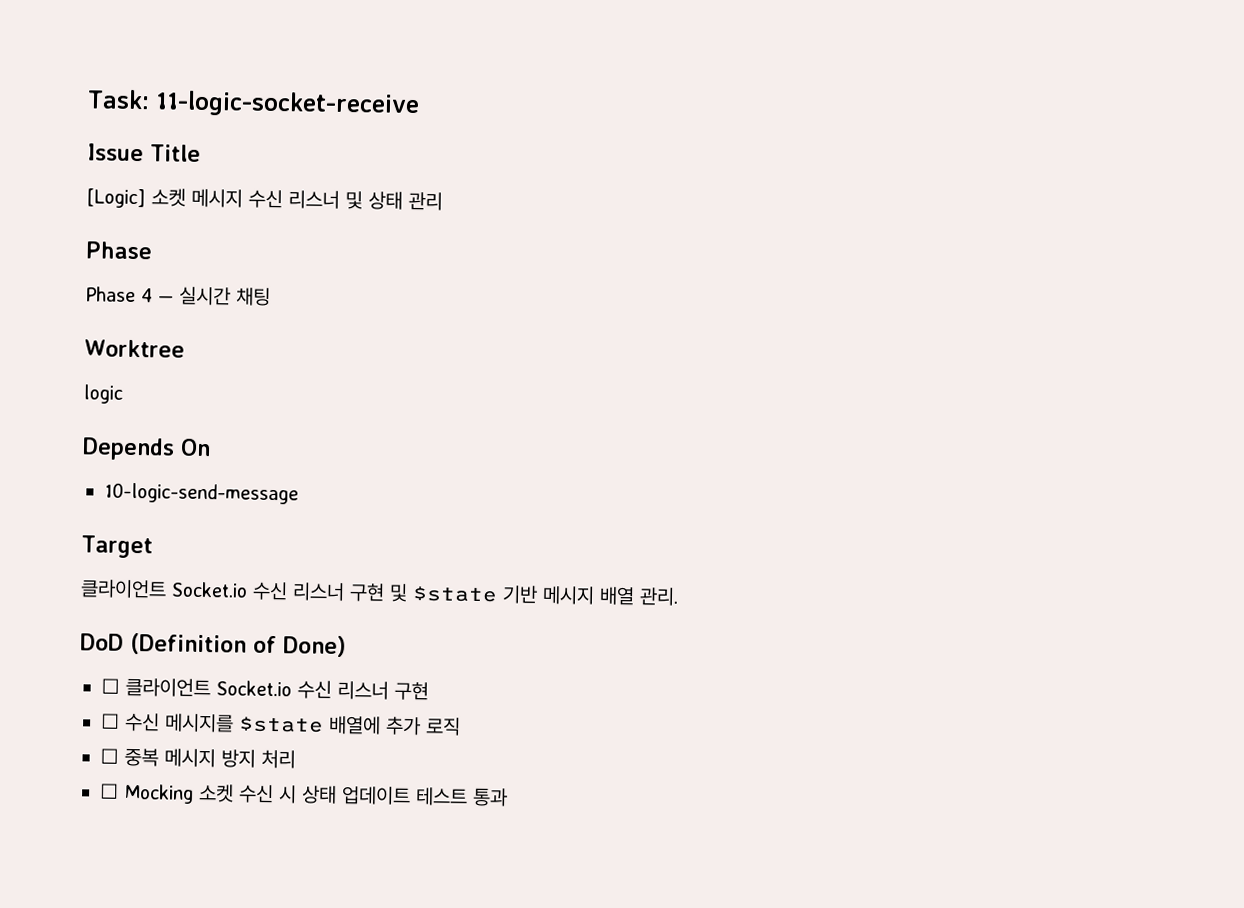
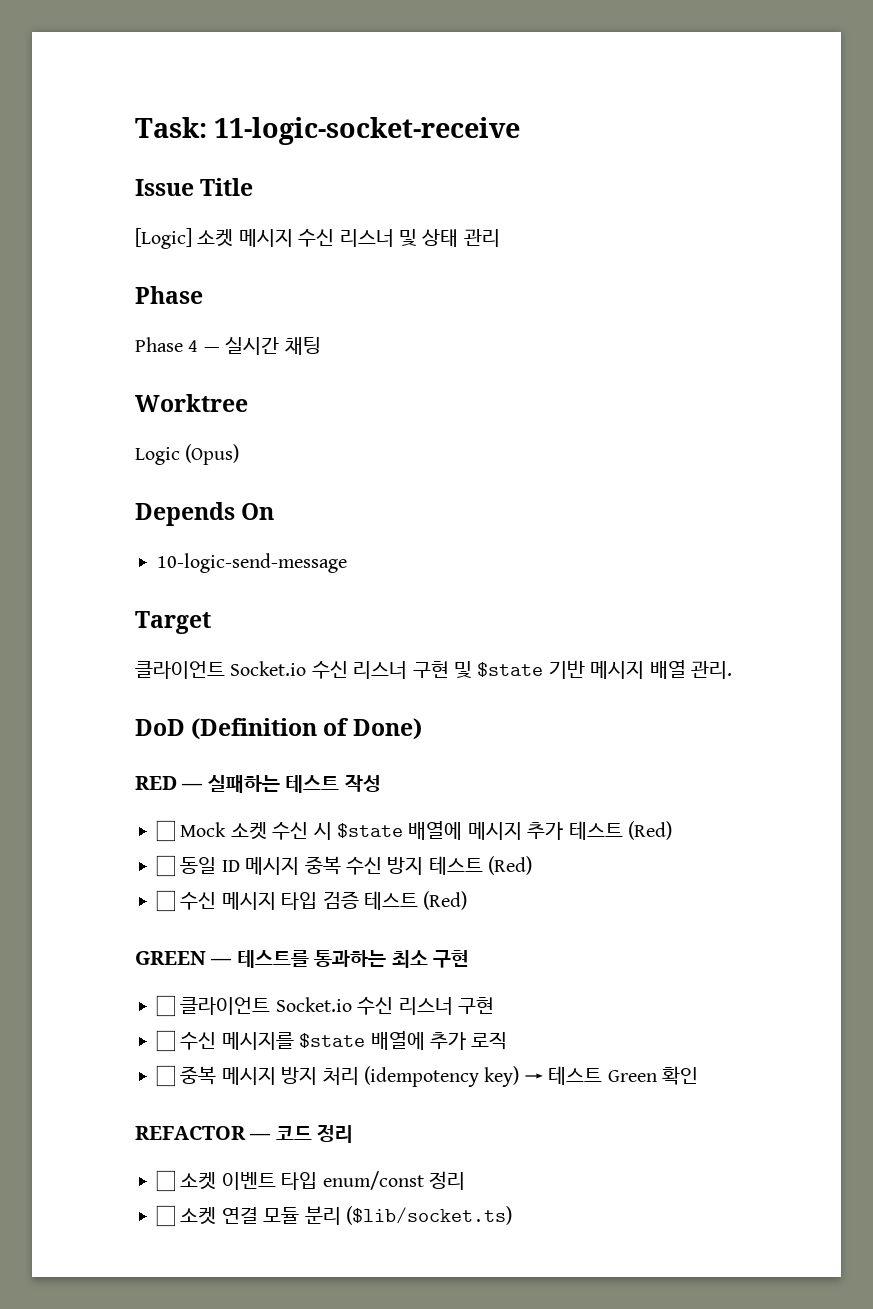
- logic
+ Logic (Opus)
+ RED — 실패하는 테스트 작성
+ ☐ Mock 소켓 수신 시 $state 배열에 메시지 추가 테스트 (Red)
+ ☐ 동일 ID 메시지 중복 수신 방지 테스트 (Red)
+ ☐ 수신 메시지 타입 검증 테스트 (Red)
+ GREEN — 테스트를 통과하는 최소 구현
- ☐ 중복 메시지 방지 처리
- ☐ Mocking 소켓 수신 시 상태 업데이트 테스트 통과
+ ☐ 중복 메시지 방지 처리 (idempotency key) → 테스트 Green 확인
+ REFACTOR — 코드 정리
+ ☐ 소켓 이벤트 타입 enum/const 정리
+ ☐ 소켓 연결 모듈 분리 ($lib/socket.ts)

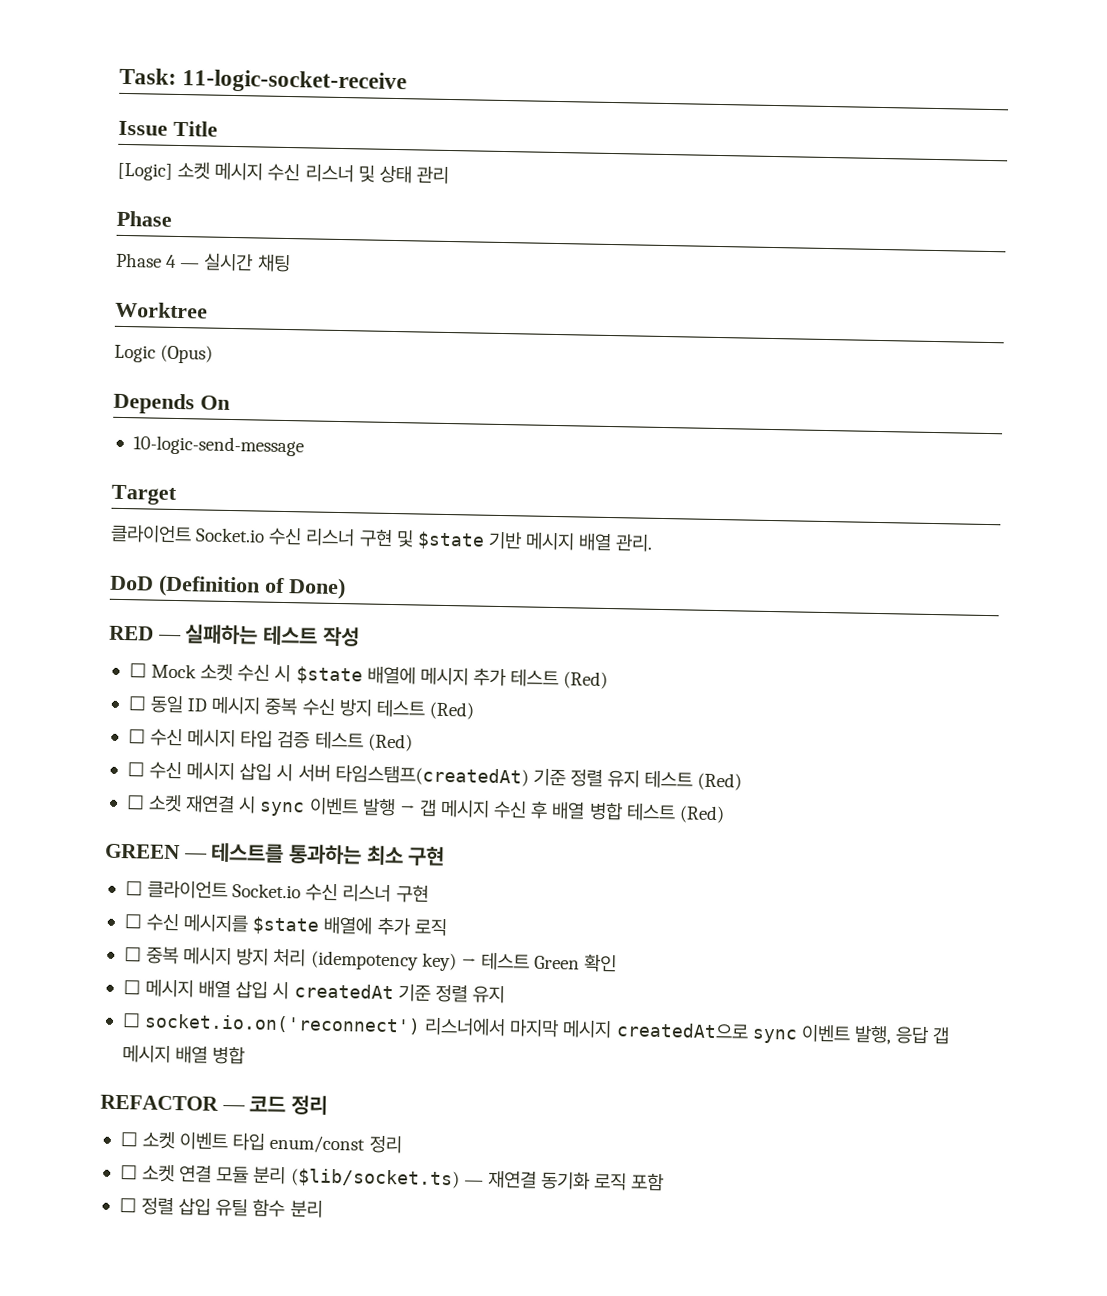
+ ☐ 수신 메시지 삽입 시 서버 타임스탬프(createdAt) 기준 정렬 유지 테스트 (Red)
+ ☐ 소켓 재연결 시 sync 이벤트 발행 → 갭 메시지 수신 후 배열 병합 테스트 (Red)
+ ☐ 메시지 배열 삽입 시 createdAt 기준 정렬 유지
+ ☐ socket.io.on('reconnect') 리스너에서 마지막 메시지 createdAt으로 sync 이벤트 발행, 응답 갭 메시지 배열 병합
- ☐ 소켓 연결 모듈 분리 ($lib/socket.ts)
+ ☐ 소켓 연결 모듈 분리 ($lib/socket.ts) — 재연결 동기화 로직 포함
+ ☐ 정렬 삽입 유틸 함수 분리

